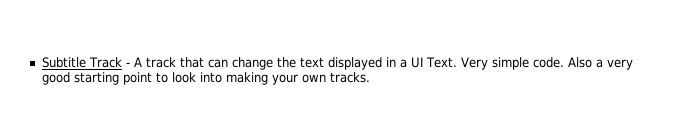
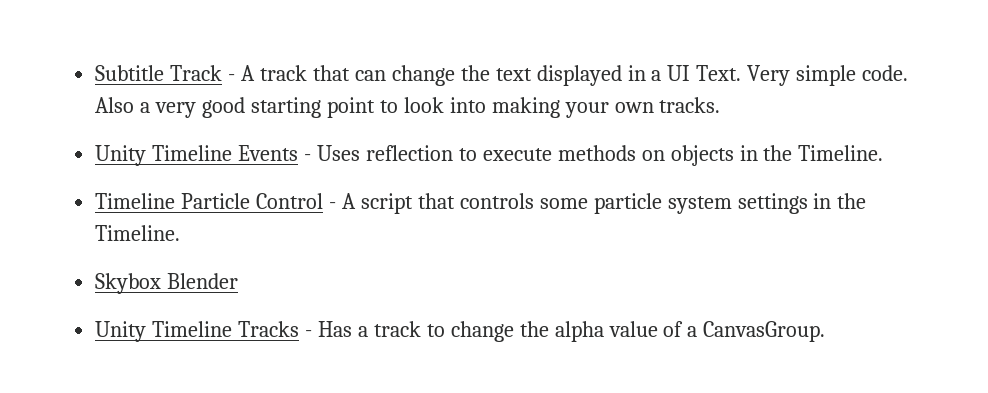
+ Unity Timeline Events - Uses reflection to execute methods on objects in the Timeline.
+ Timeline Particle Control - A script that controls some particle system settings in the Timeline.
+ Skybox Blender
+ Unity Timeline Tracks - Has a track to change the alpha value of a CanvasGroup.

